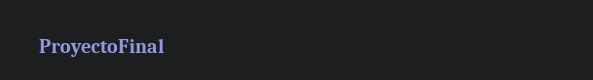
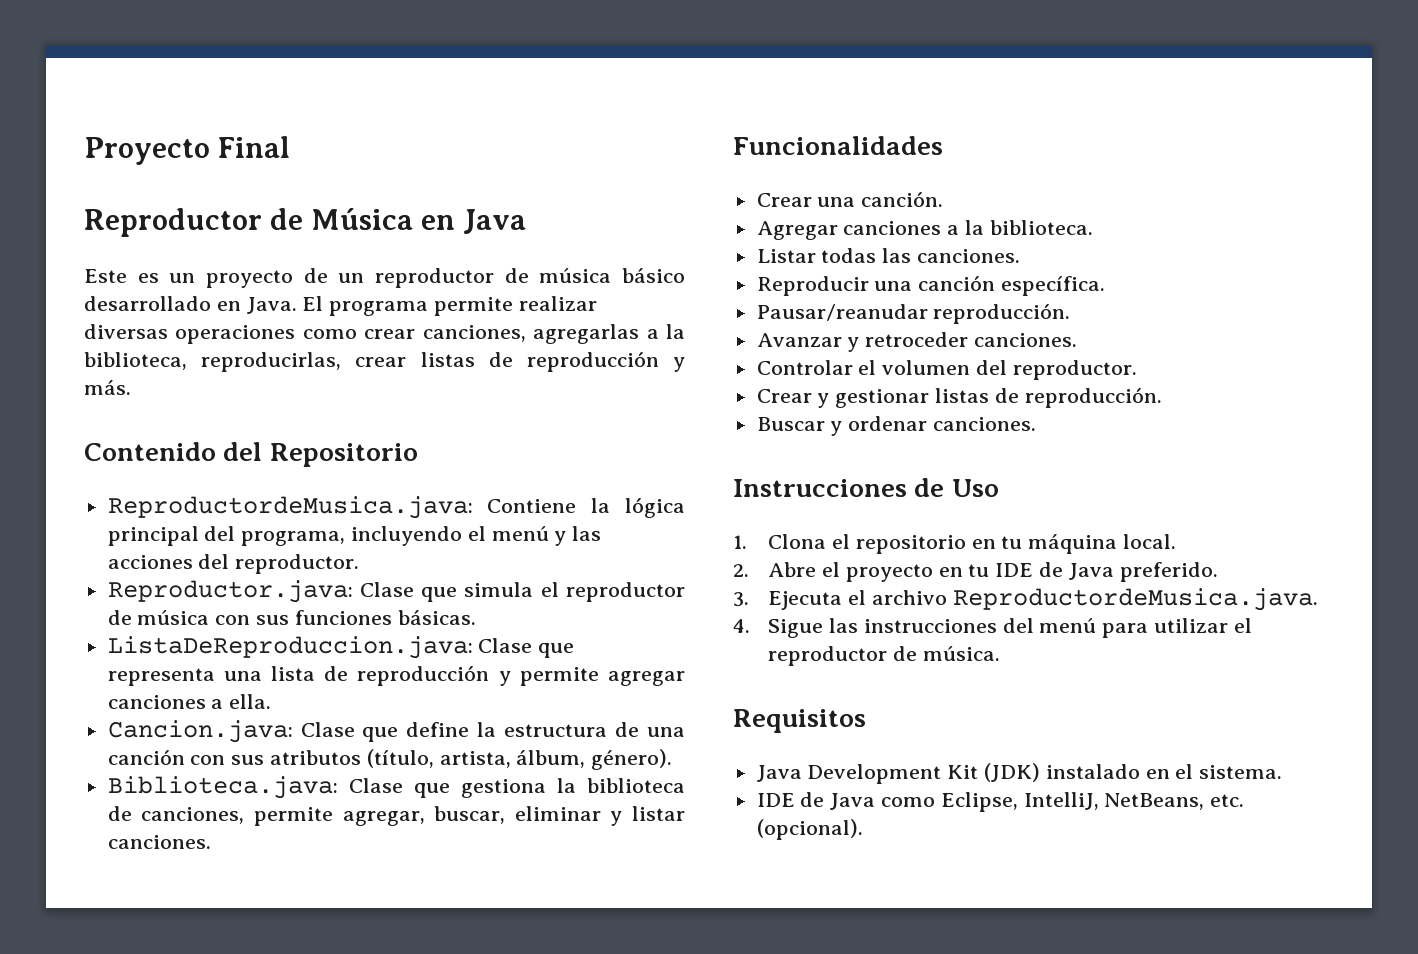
- ProyectoFinal
+ Proyecto Final
+ Reproductor de Música en Java
+ Este es un proyecto de un reproductor de música básico desarrollado en Java. El programa permite realizar diversas operaciones como crear canciones, agregarlas a la biblioteca, reproducirlas, crear listas de reproducción y más.
+ Contenido del Repositorio
+ ReproductordeMusica.java: Contiene la lógica principal del programa, incluyendo el menú y las acciones del reproductor.
+ Reproductor.java: Clase que simula el reproductor de música con sus funciones básicas.
+ ListaDeReproduccion.java: Clase que representa una lista de reproducción y permite agregar canciones a ella.
+ Cancion.java: Clase que define la estructura de una canción con sus atributos (título, artista, álbum, género).
+ Biblioteca.java: Clase que gestiona la biblioteca de canciones, permite agregar, buscar, eliminar y listar canciones.
+ Funcionalidades
+ Crear una canción.
+ Agregar canciones a la biblioteca.
+ Listar todas las canciones.
+ Reproducir una canción específica.
+ Pausar/reanudar reproducción.
+ Avanzar y retroceder canciones.
+ Controlar el volumen del reproductor.
+ Crear y gestionar listas de reproducción.
+ Buscar y ordenar canciones.
+ Instrucciones de Uso
+ 1. Clona el repositorio en tu máquina local.
+ 2. Abre el proyecto en tu IDE de Java preferido.
+ 3. Ejecuta el archivo ReproductordeMusica.java.
+ 4. Sigue las instrucciones del menú para utilizar el reproductor de música.
+ Requisitos
+ Java Development Kit (JDK) instalado en el sistema.
+ IDE de Java como Eclipse, IntelliJ, NetBeans, etc. (opcional).

